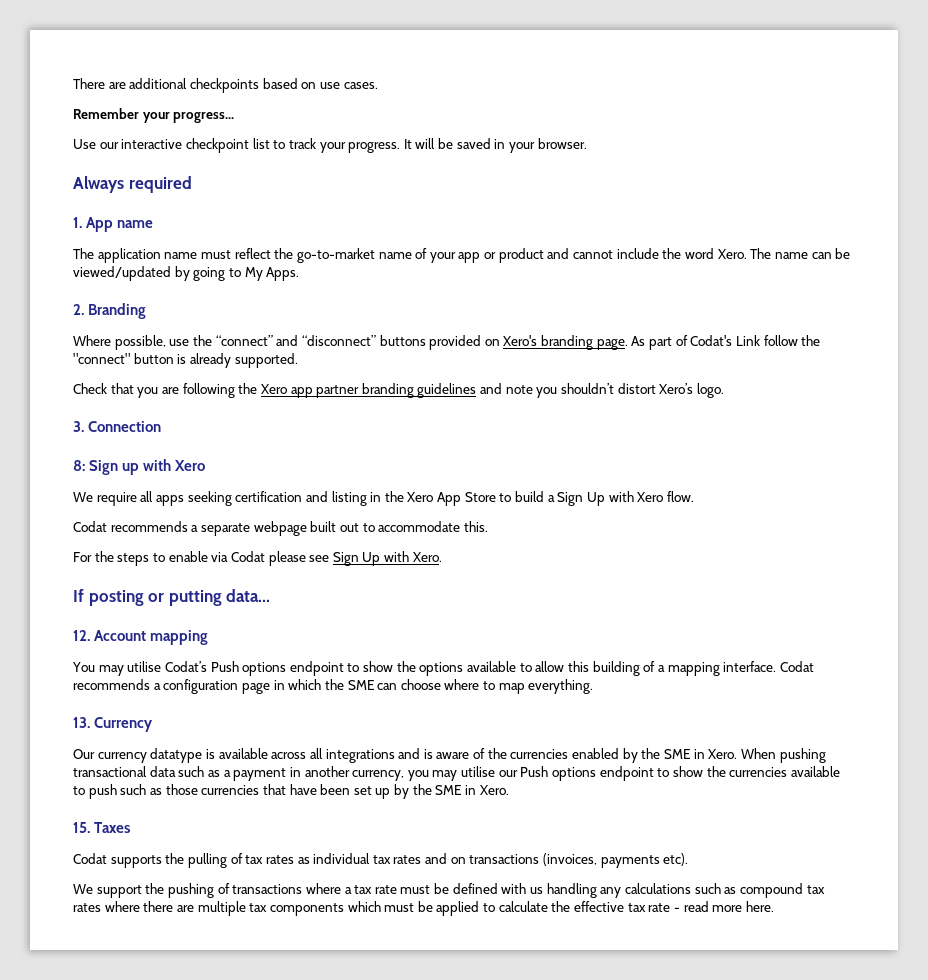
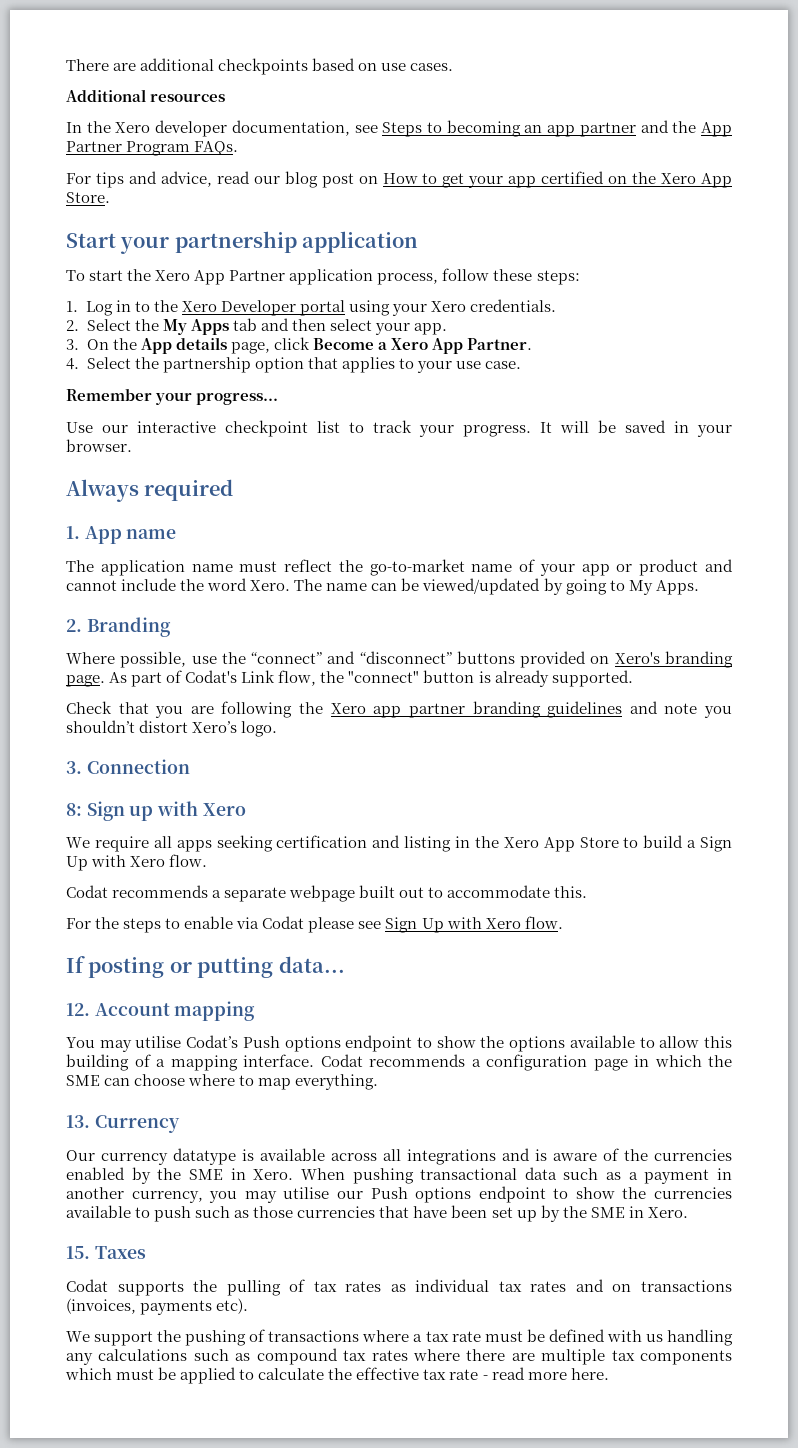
+ Additional resources
+ In the Xero developer documentation, see Steps to becoming an app partner and the App Partner Program FAQs.
+ For tips and advice, read our blog post on How to get your app certified on the Xero App Store.
+ Start your partnership application
+ To start the Xero App Partner application process, follow these steps:
+ 1. Log in to the Xero Developer portal using your Xero credentials.
+ 2. Select the My Apps tab and then select your app.
+ 3. On the App details page, click Become a Xero App Partner.
+ 4. Select the partnership option that applies to your use case.
- As part of Codat's Link follow the "connect" button is already supported.
+ As part of Codat's Link flow, the "connect" button is already supported.
- For the steps to enable via Codat please see Sign Up with Xero.
+ For the steps to enable via Codat please see Sign Up with Xero flow.

